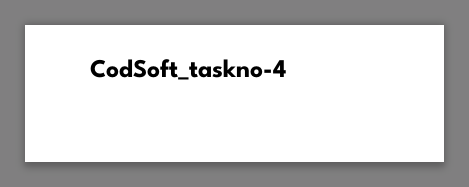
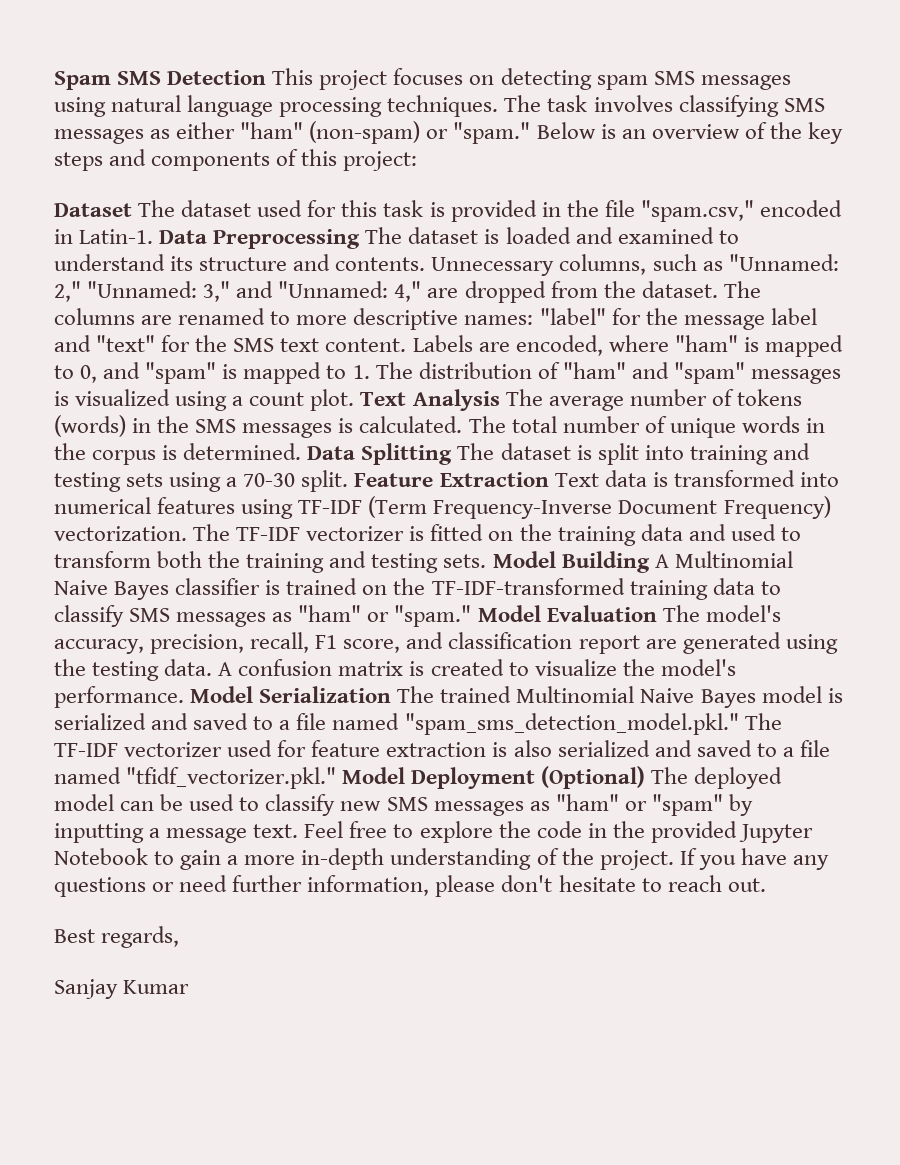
- CodSoft_taskno-4
+ Spam SMS Detection This project focuses on detecting spam SMS messages using natural language processing techniques. The task involves classifying SMS messages as either "ham" (non-spam) or "spam." Below is an overview of the key steps and components of this project:
+ Dataset The dataset used for this task is provided in the file "spam.csv," encoded in Latin-1. Data Preprocessing The dataset is loaded and examined to understand its structure and contents. Unnecessary columns, such as "Unnamed: 2," "Unnamed: 3," and "Unnamed: 4," are dropped from the dataset. The columns are renamed to more descriptive names: "label" for the message label and "text" for the SMS text content. Labels are encoded, where "ham" is mapped to 0, and "spam" is mapped to 1. The distribution of "ham" and "spam" messages is visualized using a count plot. Text Analysis The average number of tokens (words) in the SMS messages is calculated. The total number of unique words in the corpus is determined. Data Splitting The dataset is split into training and testing sets using a 70-30 split. Feature Extraction Text data is transformed into numerical features using TF-IDF (Term Frequency-Inverse Document Frequency) vectorization. The TF-IDF vectorizer is fitted on the training data and used to transform both the training and testing sets. Model Building A Multinomial Naive Bayes classifier is trained on the TF-IDF-transformed training data to classify SMS messages as "ham" or "spam." Model Evaluation The model's accuracy, precision, recall, F1 score, and classification report are generated using the testing data. A confusion matrix is created to visualize the model's performance. Model Serialization The trained Multinomial Naive Bayes model is serialized and saved to a file named "spam_sms_detection_model.pkl." The TF-IDF vectorizer used for feature extraction is also serialized and saved to a file named "tfidf_vectorizer.pkl." Model Deployment (Optional) The deployed model can be used to classify new SMS messages as "ham" or "spam" by inputting a message text. Feel free to explore the code in the provided Jupyter Notebook to gain a more in-depth understanding of the project. If you have any questions or need further information, please don't hesitate to reach out.
+ Best regards,
+ Sanjay Kumar

